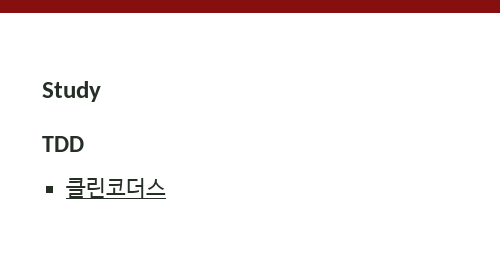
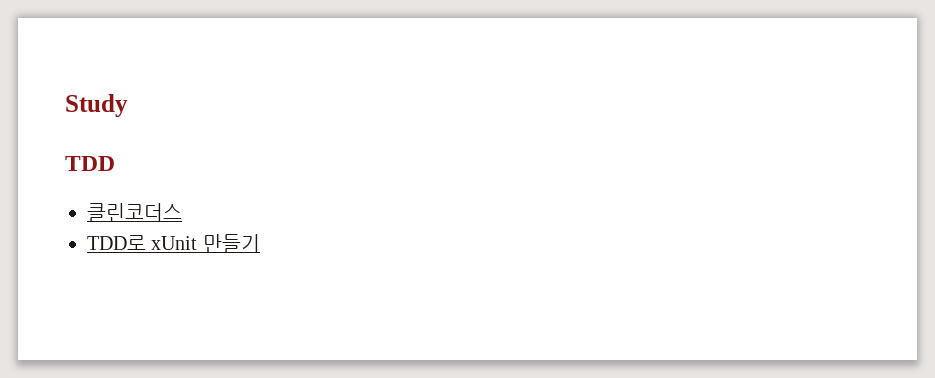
+ TDD로 xUnit 만들기

